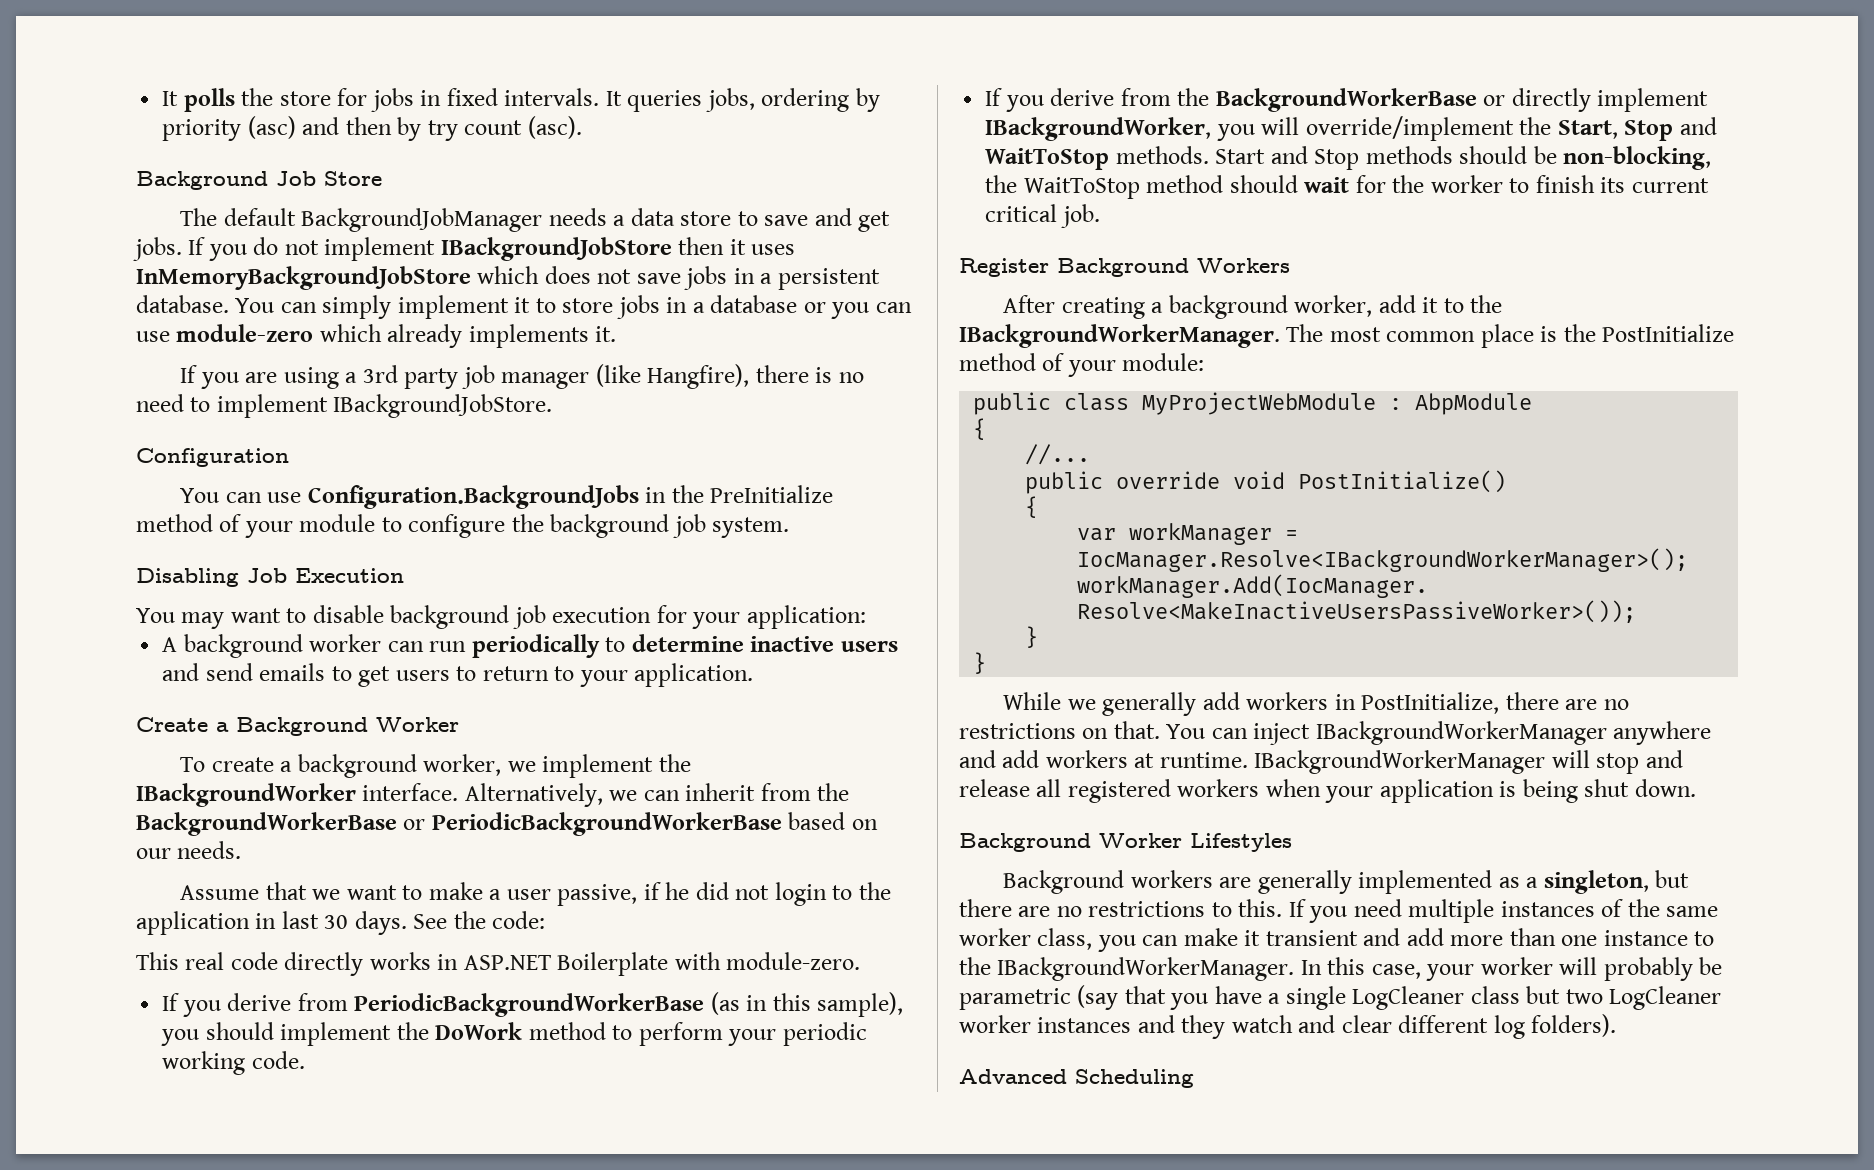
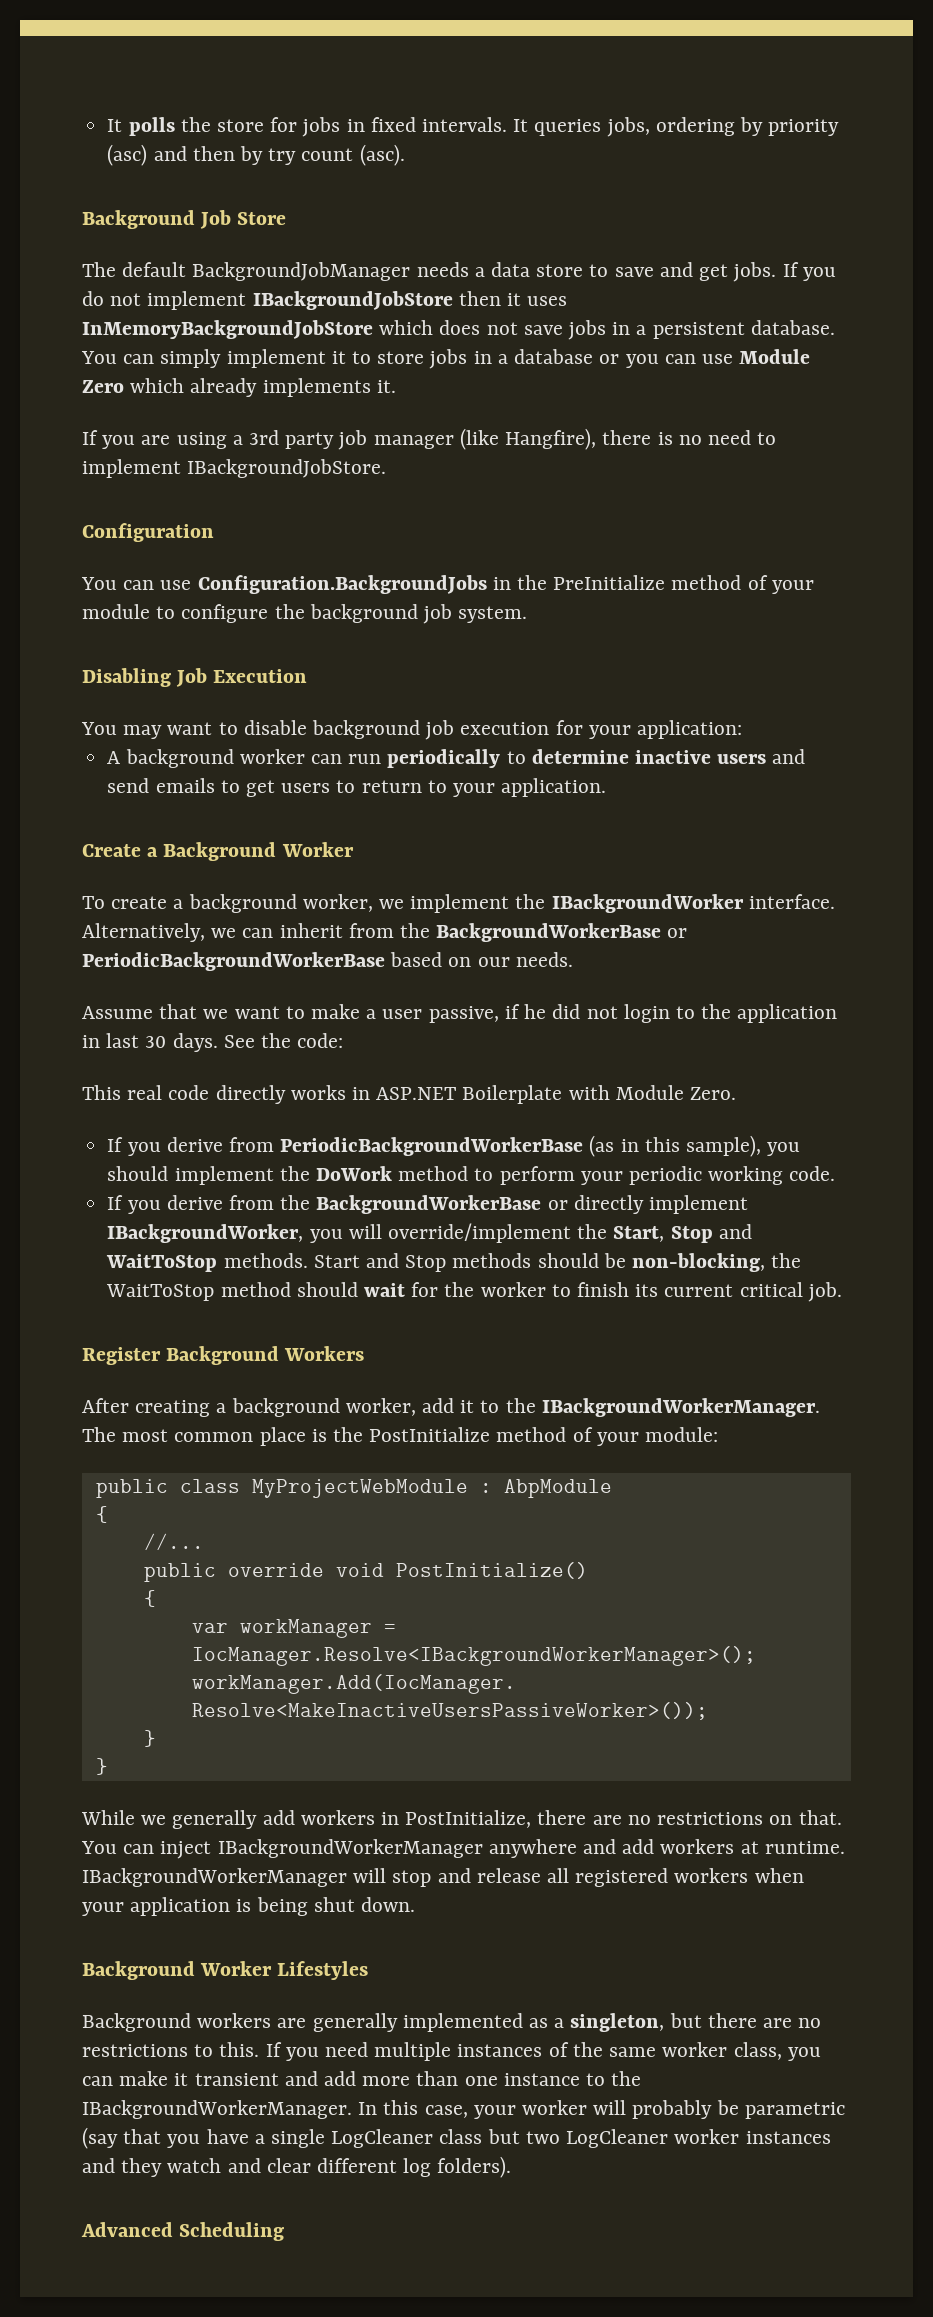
- You can simply implement it to store jobs in a database or you can use module-zero which already implements it.
+ You can simply implement it to store jobs in a database or you can use Module Zero which already implements it.
- This real code directly works in ASP.NET Boilerplate with module-zero.
+ This real code directly works in ASP.NET Boilerplate with Module Zero.

